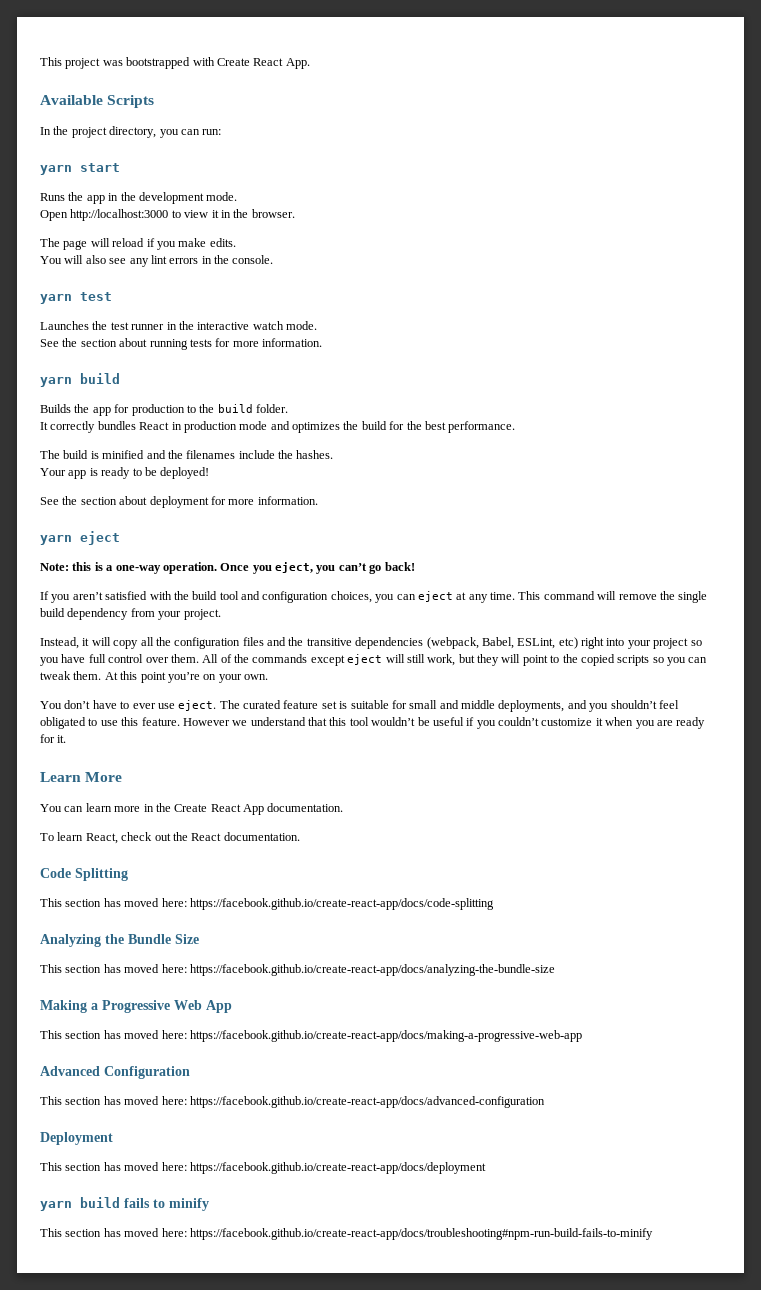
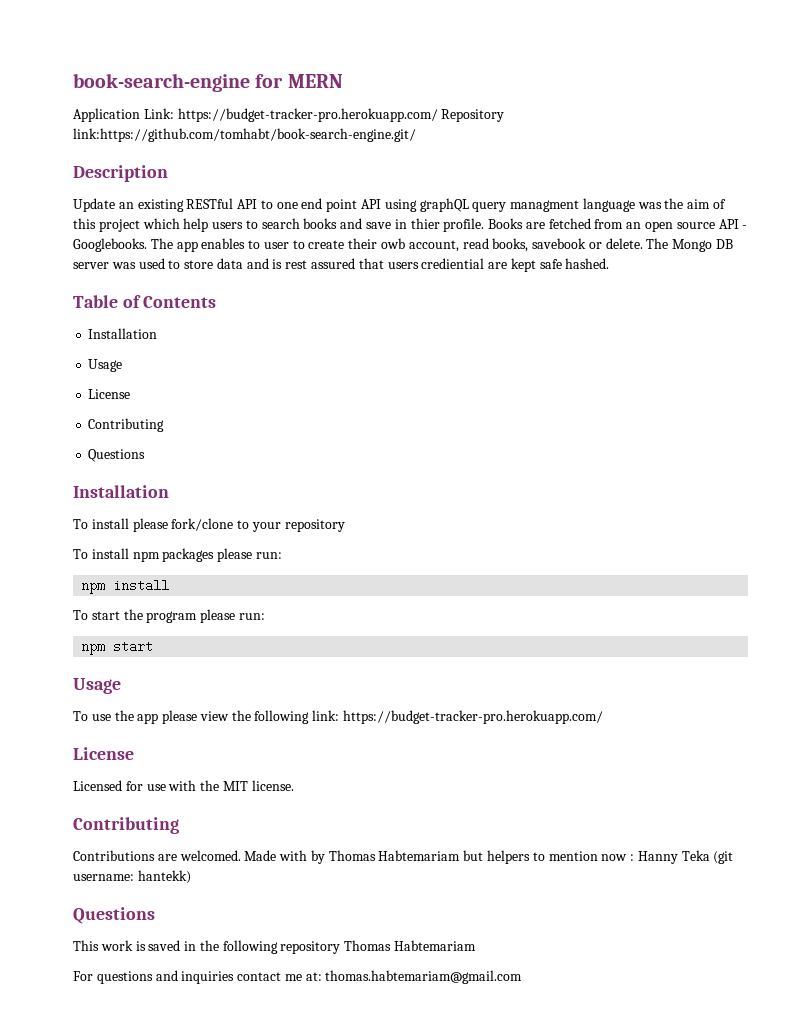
- This project was bootstrapped with Create React App.
- Available Scripts
- In the project directory, you can run:
- yarn start
- Runs the app in the development mode.
- Open http://localhost:3000 to view it in the browser.
- The page will reload if you make edits.
- You will also see any lint errors in the console.
- yarn test
- Launches the test runner in the interactive watch mode.
- See the section about running tests for more information.
- yarn build
- Builds the app for production to the build folder.
- It correctly bundles React in production mode and optimizes the build for the best performance.
- The build is minified and the filenames include the hashes.
- Your app is ready to be deployed!
- See the section about deployment for more information.
- yarn eject
- Note: this is a one-way operation. Once you eject, you can’t go back!
- If you aren’t satisfied with the build tool and configuration choices, you can eject at any time. This command will remove the single build dependency from your project.
- Instead, it will copy all the configuration files and the transitive dependencies (webpack, Babel, ESLint, etc) right into your project so you have full control over them. All of the commands except eject will still work, but they will point to the copied scripts so you can tweak them. At this point you’re on your own.
- You don’t have to ever use eject. The curated feature set is suitable for small and middle deployments, and you shouldn’t feel obligated to use this feature. However we understand that this tool wouldn’t be useful if you couldn’t customize it when you are ready for it.
- Learn More
- You can learn more in the Create React App documentation.
- To learn React, check out the React documentation.
- Code Splitting
- This section has moved here: https://facebook.github.io/create-react-app/docs/code-splitting
- Analyzing the Bundle Size
- This section has moved here: https://facebook.github.io/create-react-app/docs/analyzing-the-bundle-size
- Making a Progressive Web App
- This section has moved here: https://facebook.github.io/create-react-app/docs/making-a-progressive-web-app
- Advanced Configuration
- This section has moved here: https://facebook.github.io/create-react-app/docs/advanced-configuration
- Deployment
- This section has moved here: https://facebook.github.io/create-react-app/docs/deployment
- yarn build fails to minify
- This section has moved here: https://facebook.github.io/create-react-app/docs/troubleshooting#npm-run-build-fails-to-minify
+ book-search-engine for MERN
+ Application Link: https://budget-tracker-pro.herokuapp.com/ Repository link:https://github.com/tomhabt/book-search-engine.git/
+ Description
+ Update an existing RESTful API to one end point API using graphQL query managment language was the aim of this project which help users to search books and save in thier profile. Books are fetched from an open source API - Googlebooks. The app enables to user to create their owb account, read books, savebook or delete. The Mongo DB server was used to store data and is rest assured that users crediential are kept safe hashed.
+ Table of Contents
+ Installation
+ Usage
+ License
+ Contributing
+ Questions
+ Installation
+ To install please fork/clone to your repository
+ To install npm packages please run:
+ npm install
+ To start the program please run:
+ npm start
+ Usage
+ To use the app please view the following link: https://budget-tracker-pro.herokuapp.com/
+ License
+ Licensed for use with the MIT license.
+ Contributing
+ Contributions are welcomed. Made with by Thomas Habtemariam but helpers to mention now : Hanny Teka (git username: hantekk)
+ Questions
+ This work is saved in the following repository Thomas Habtemariam
+ For questions and inquiries contact me at: thomas.habtemariam@gmail.com

